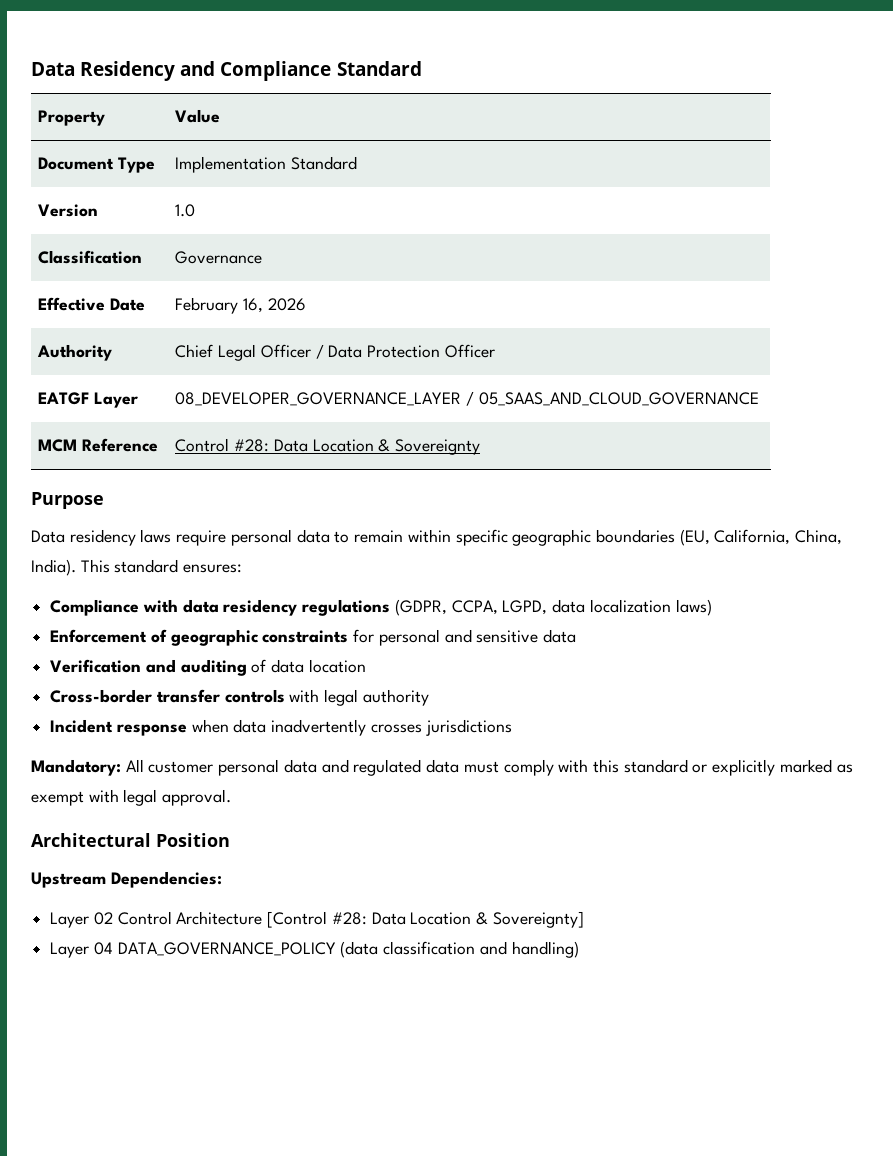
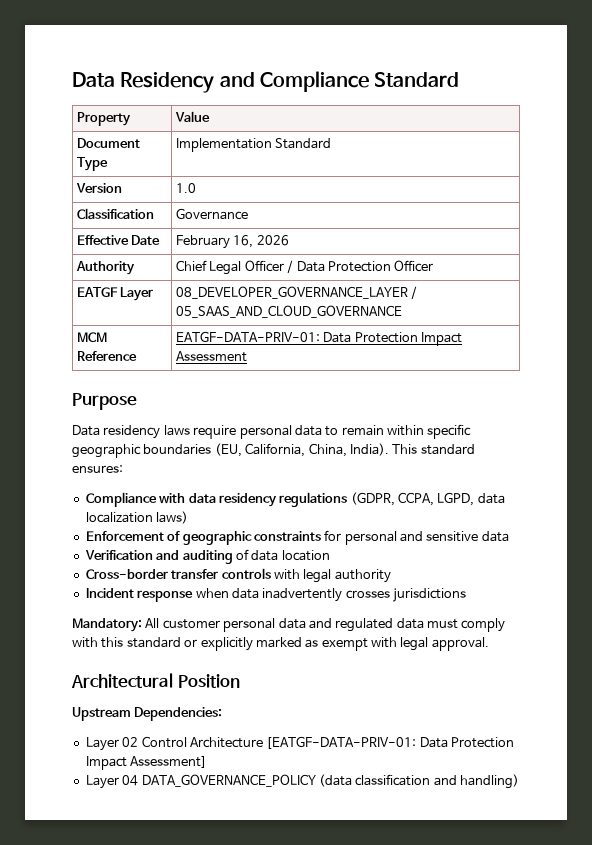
- MCM Reference | Control #28: Data Location & Sovereignty
+ MCM Reference | EATGF-DATA-PRIV-01: Data Protection Impact Assessment
- Layer 02 Control Architecture [Control #28: Data Location & Sovereignty]
+ Layer 02 Control Architecture [EATGF-DATA-PRIV-01: Data Protection Impact Assessment]

